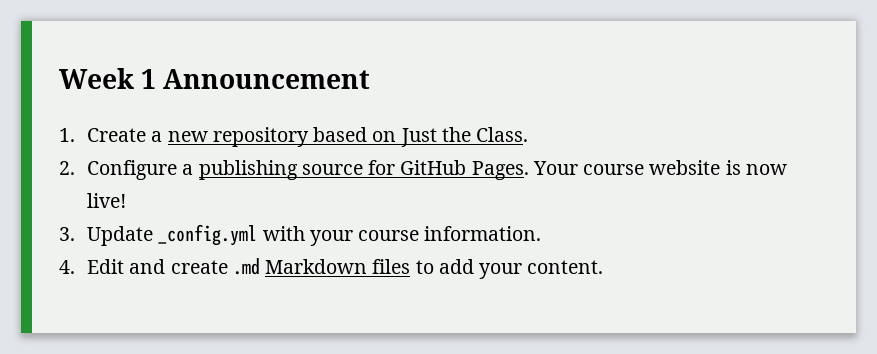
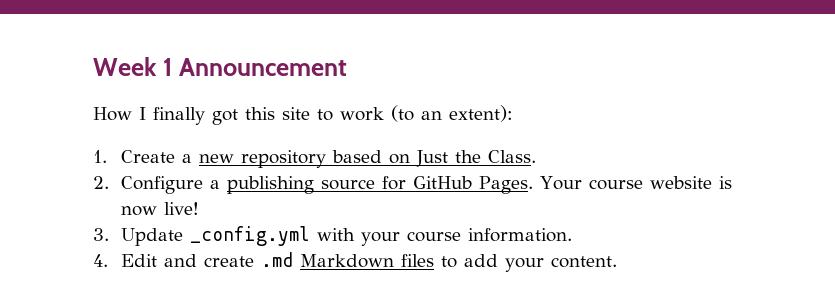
+ How I finally got this site to work (to an extent):

